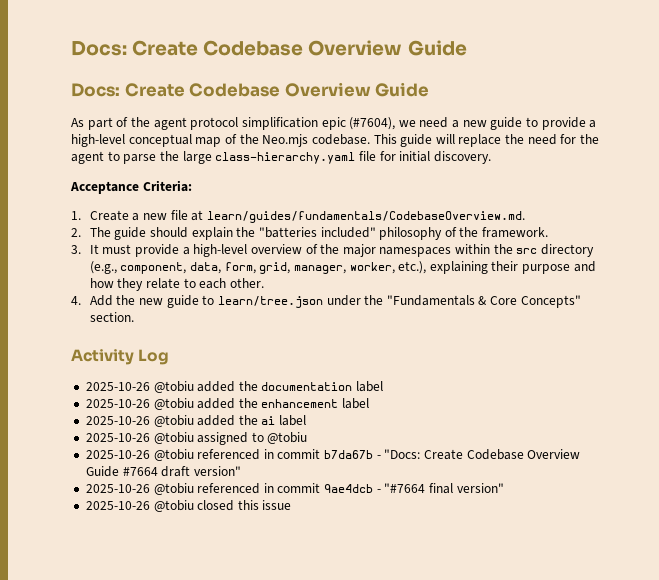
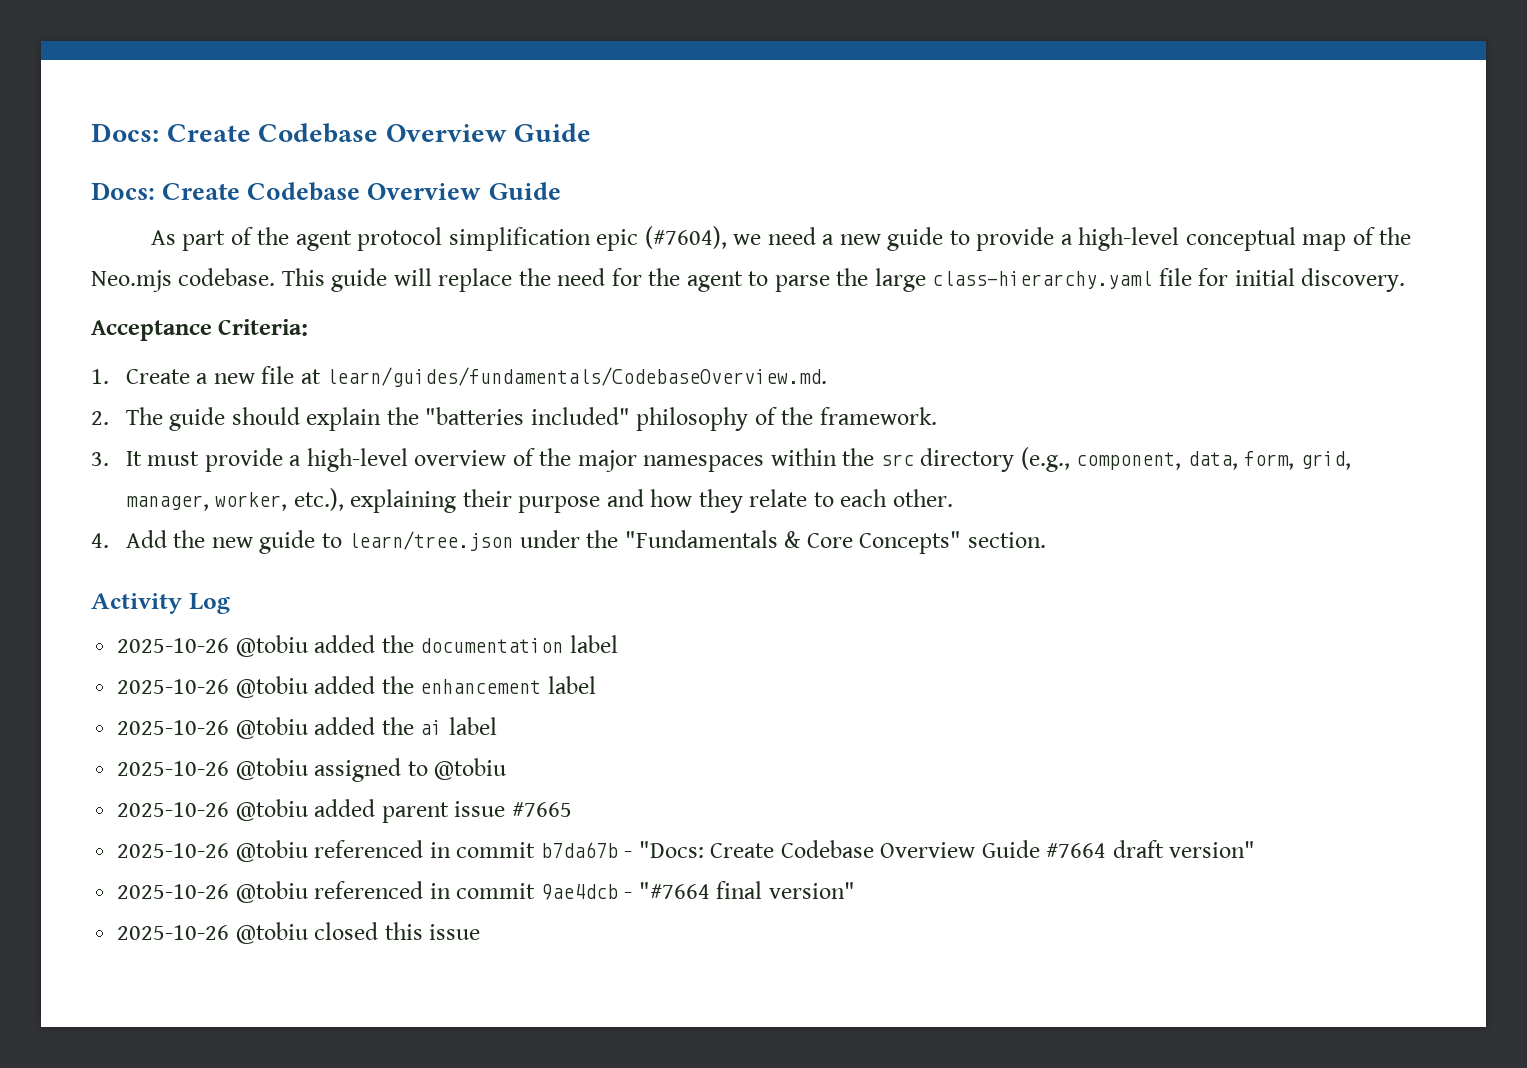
+ 2025-10-26 @tobiu added parent issue #7665

